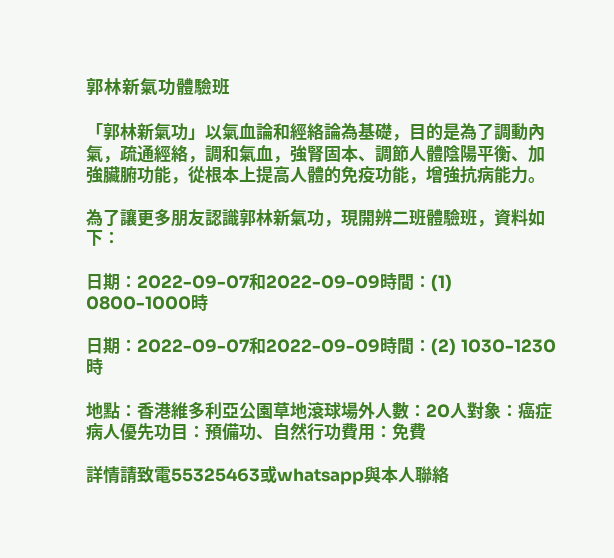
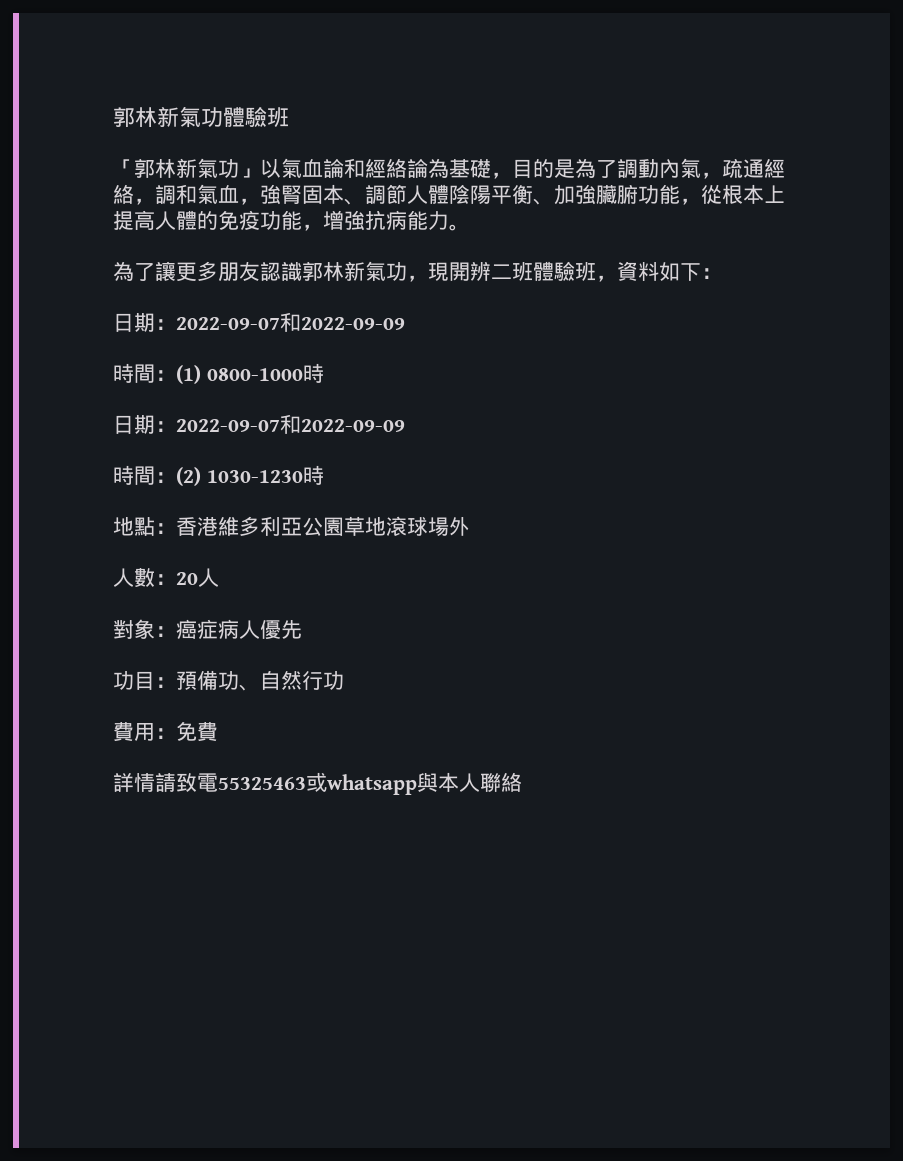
  為了讓更多朋友認識郭林新氣功，現開辨二班體驗班，資料如下：
- 日期：2022-09-07和2022-09-09時間：(1) 0800-1000時
- 日期：2022-09-07和2022-09-09時間：(2) 1030-1230時
+ 日期：2022-09-07和2022-09-09
+ 時間：(1) 0800-1000時
+ 日期：2022-09-07和2022-09-09
+ 時間：(2) 1030-1230時
- 地點：香港維多利亞公園草地滾球場外人數：20人對象：癌症病人優先功目：預備功、自然行功費用：免費
+ 地點：香港維多利亞公園草地滾球場外
+ 人數：20人
+ 對象：癌症病人優先
+ 功目：預備功、自然行功
+ 費用：免費

